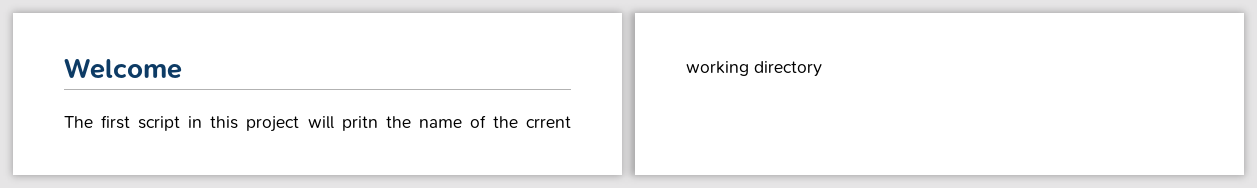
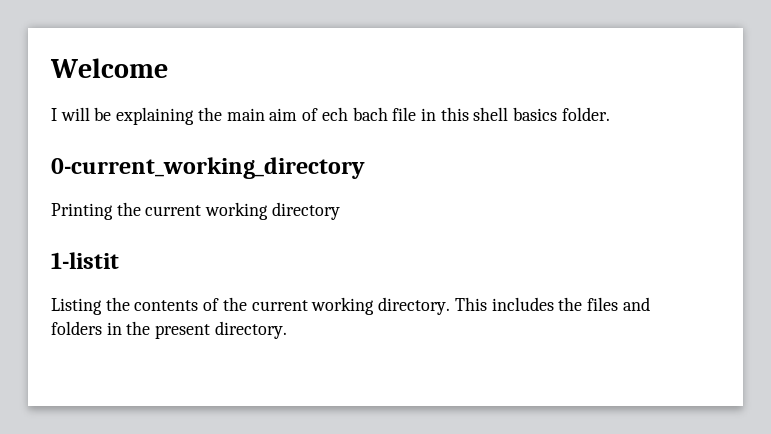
- The first script in this project will pritn the name of the crrent working directory
+ I will be explaining the main aim of ech bach file in this shell basics folder.
+ 0-current_working_directory
+ Printing the current working directory
+ 1-listit
+ Listing the contents of the current working directory. This includes the files and folders in the present directory.

